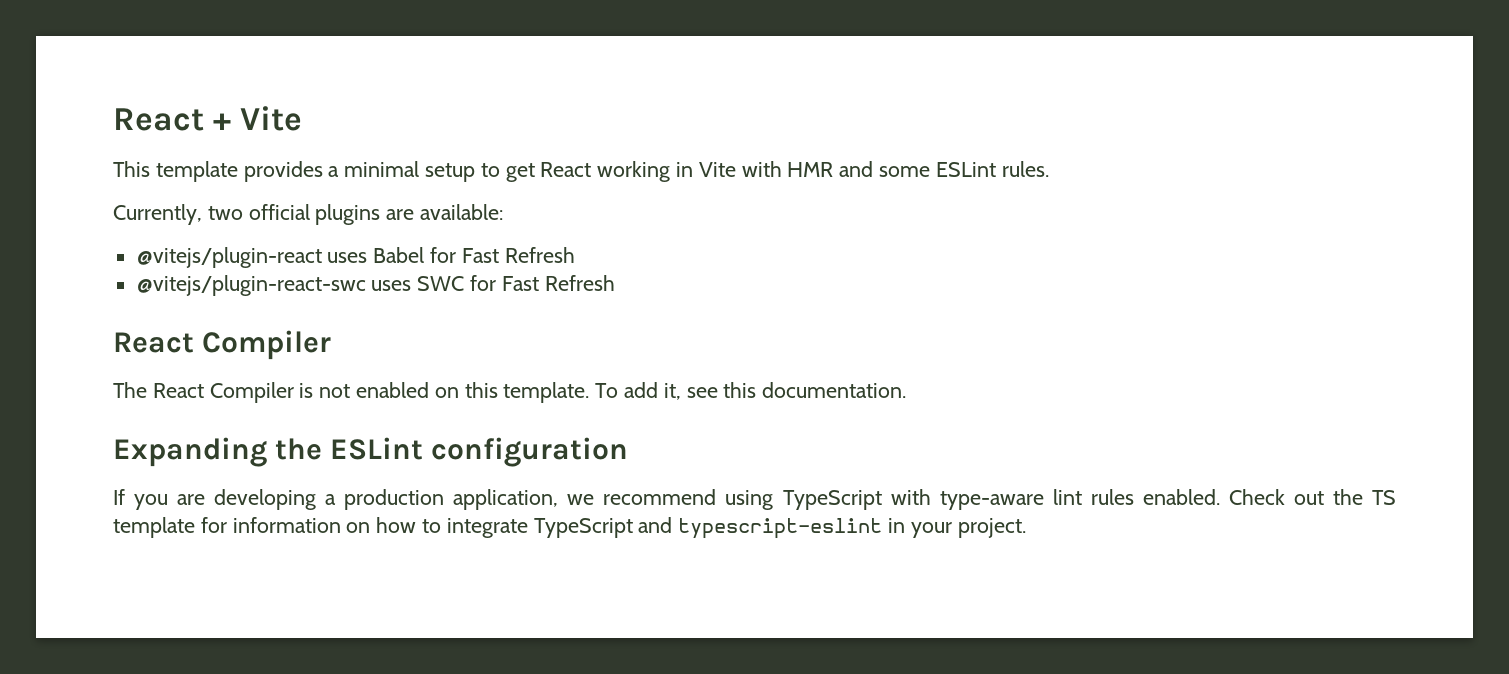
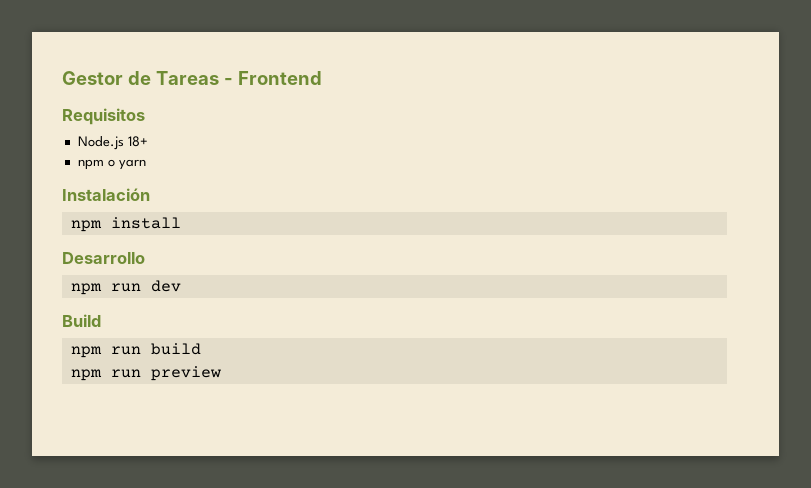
- React + Vite
- This template provides a minimal setup to get React working in Vite with HMR and some ESLint rules.
- Currently, two official plugins are available:
- @vitejs/plugin-react uses Babel for Fast Refresh
- @vitejs/plugin-react-swc uses SWC for Fast Refresh
- React Compiler
- The React Compiler is not enabled on this template. To add it, see this documentation.
- Expanding the ESLint configuration
- If you are developing a production application, we recommend using TypeScript with type-aware lint rules enabled. Check out the TS template for information on how to integrate TypeScript and typescript-eslint in your project.
+ Gestor de Tareas - Frontend
+ Requisitos
+ Node.js 18+
+ npm o yarn
+ Instalación
+ npm install
+ Desarrollo
+ npm run dev
+ Build
+ npm run build
+ npm run preview

